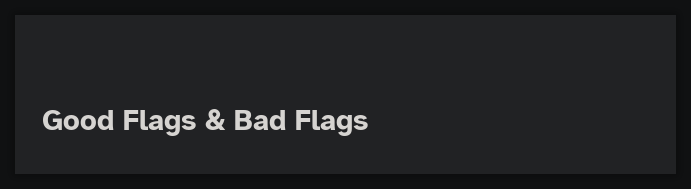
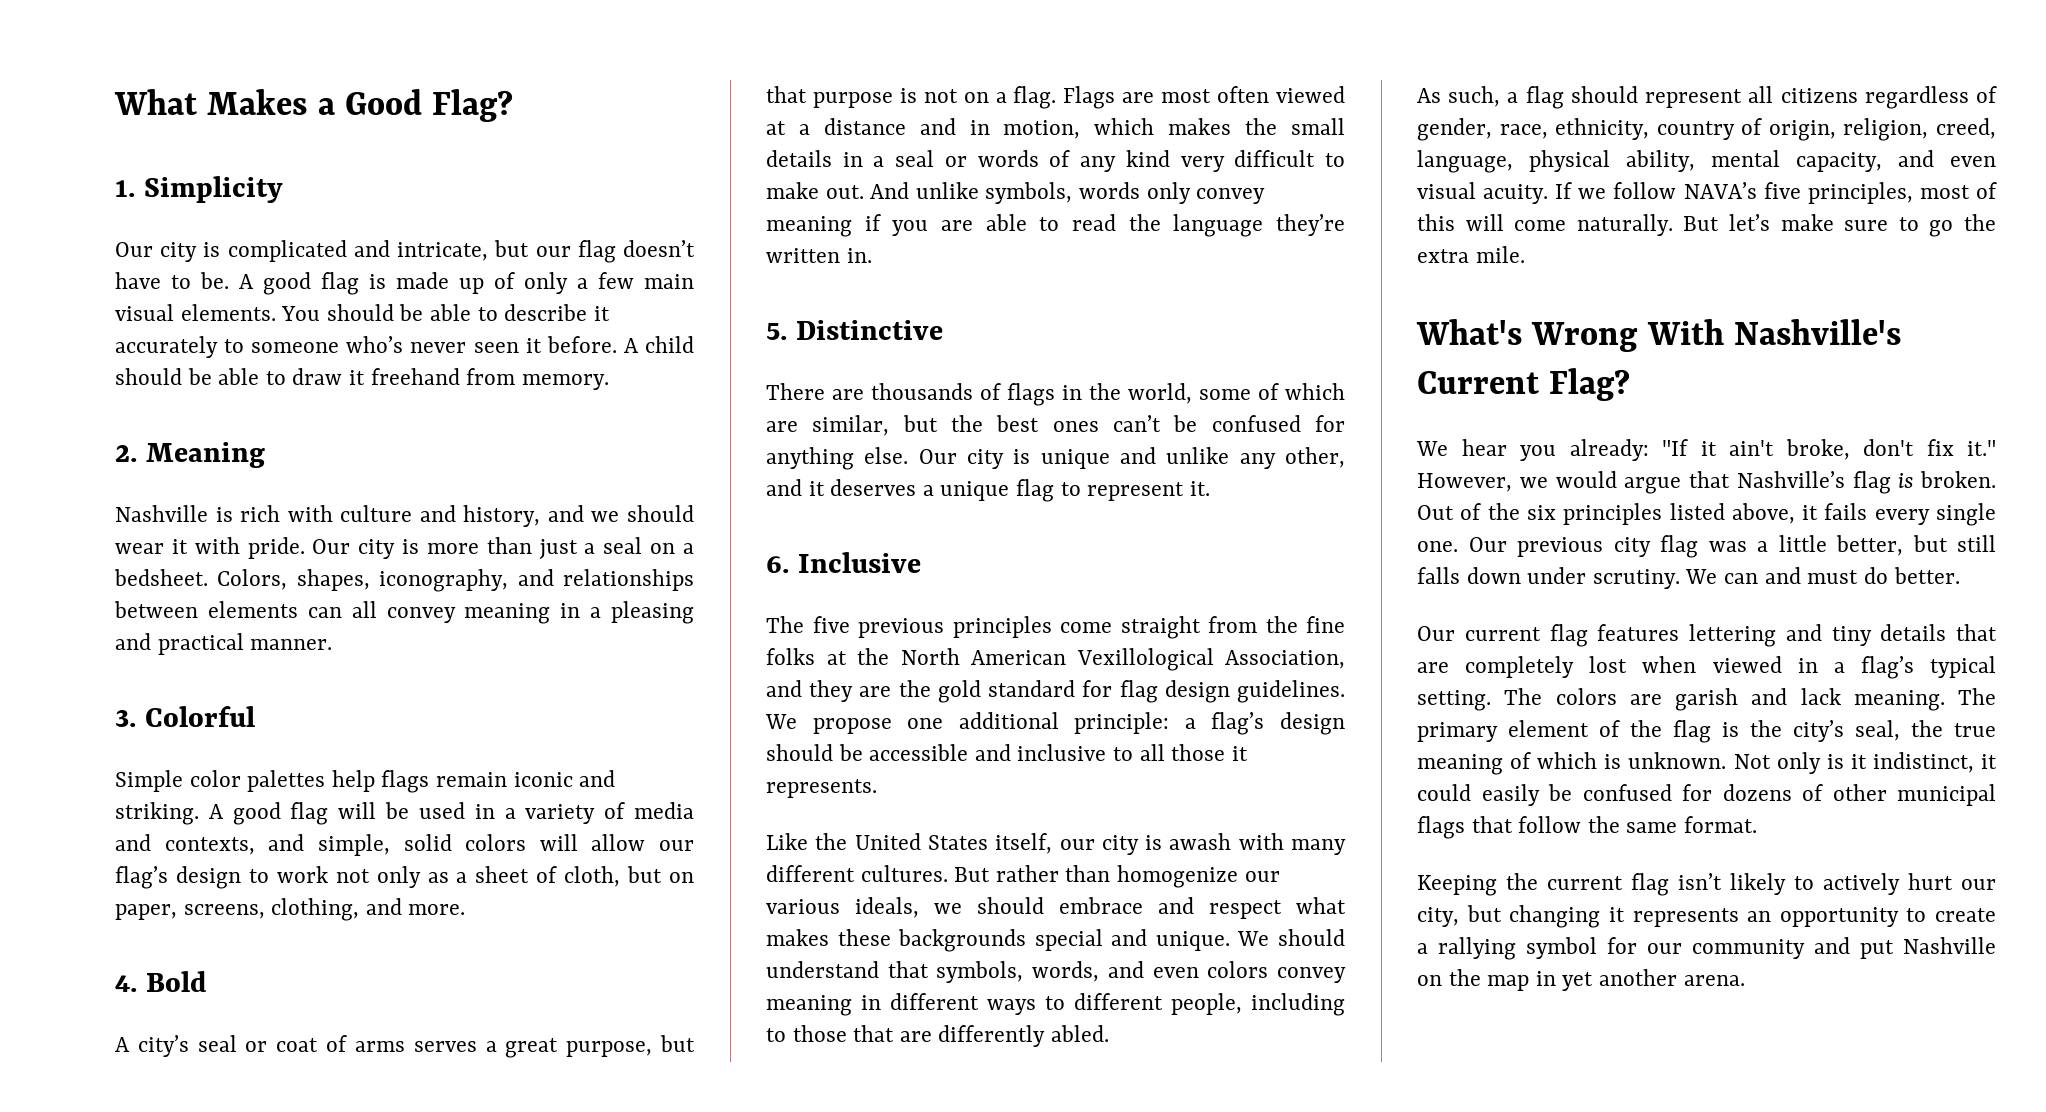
- Good Flags & Bad Flags
+ What Makes a Good Flag?
+ 1. Simplicity
+ Our city is complicated and intricate, but our flag doesn’t have to be. A good flag is made up of only a few main visual elements. You should be able to describe it accurately to someone who’s never seen it before. A child should be able to draw it freehand from memory.
+ 2. Meaning
+ Nashville is rich with culture and history, and we should wear it with pride. Our city is more than just a seal on a bedsheet. Colors, shapes, iconography, and relationships between elements can all convey meaning in a pleasing and practical manner.
+ 3. Colorful
+ Simple color palettes help flags remain iconic and striking. A good flag will be used in a variety of media and contexts, and simple, solid colors will allow our flag’s design to work not only as a sheet of cloth, but on paper, screens, clothing, and more.
+ 4. Bold
+ A city’s seal or coat of arms serves a great purpose, but that purpose is not on a flag. Flags are most often viewed at a distance and in motion, which makes the small details in a seal or words of any kind very difficult to make out. And unlike symbols, words only convey meaning if you are able to read the language they’re written in.
+ 5. Distinctive
+ There are thousands of flags in the world, some of which are similar, but the best ones can’t be confused for anything else. Our city is unique and unlike any other, and it deserves a unique flag to represent it.
+ 6. Inclusive
+ The five previous principles come straight from the fine folks at the North American Vexillological Association, and they are the gold standard for flag design guidelines. We propose one additional principle: a flag’s design should be accessible and inclusive to all those it represents.
+ Like the United States itself, our city is awash with many different cultures. But rather than homogenize our various ideals, we should embrace and respect what makes these backgrounds special and unique. We should understand that symbols, words, and even colors convey meaning in different ways to different people, including to those that are differently abled.
+ As such, a flag should represent all citizens regardless of gender, race, ethnicity, country of origin, religion, creed, language, physical ability, mental capacity, and even visual acuity. If we follow NAVA’s five principles, most of this will come naturally. But let’s make sure to go the extra mile.
+ What's Wrong With Nashville's Current Flag?
+ We hear you already: "If it ain't broke, don't fix it." However, we would argue that Nashville’s flag is broken. Out of the six principles listed above, it fails every single one. Our previous city flag was a little better, but still falls down under scrutiny. We can and must do better.
+ Our current flag features lettering and tiny details that are completely lost when viewed in a flag’s typical setting. The colors are garish and lack meaning. The primary element of the flag is the city’s seal, the true meaning of which is unknown. Not only is it indistinct, it could easily be confused for dozens of other municipal flags that follow the same format.
+ Keeping the current flag isn’t likely to actively hurt our city, but changing it represents an opportunity to create a rallying symbol for our community and put Nashville on the map in yet another arena.

